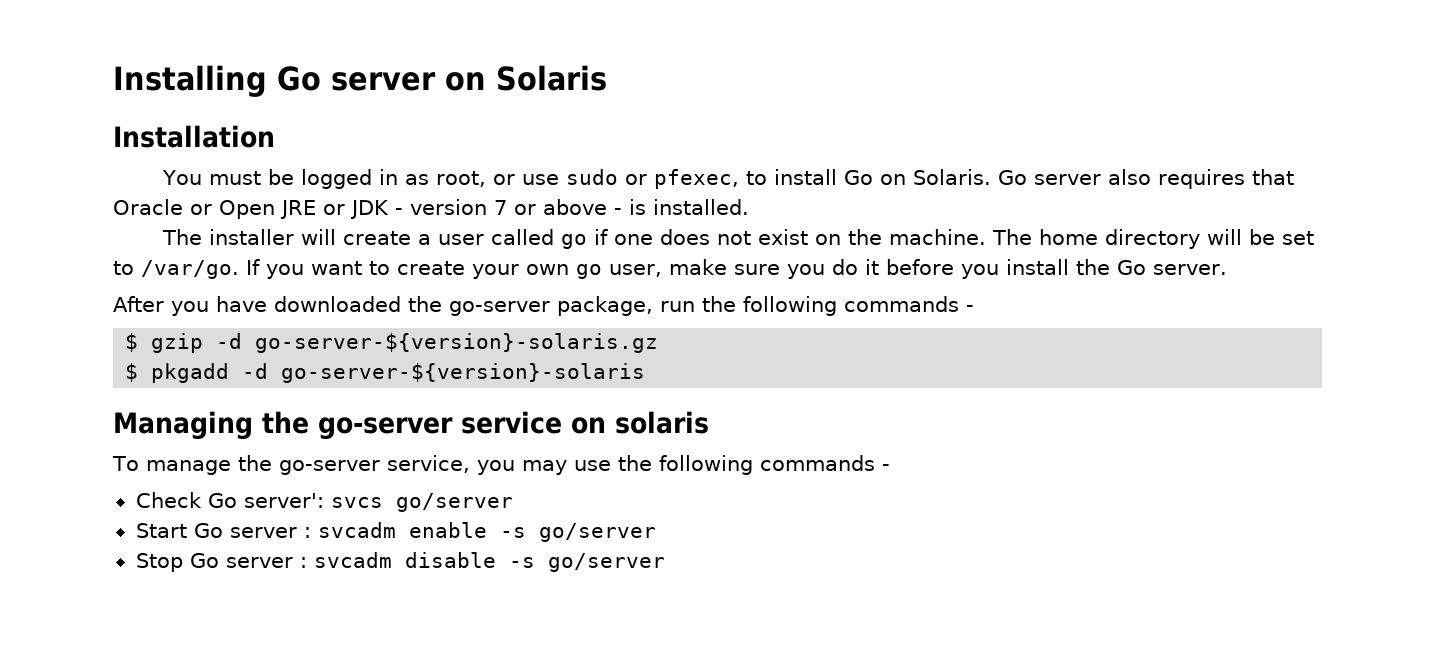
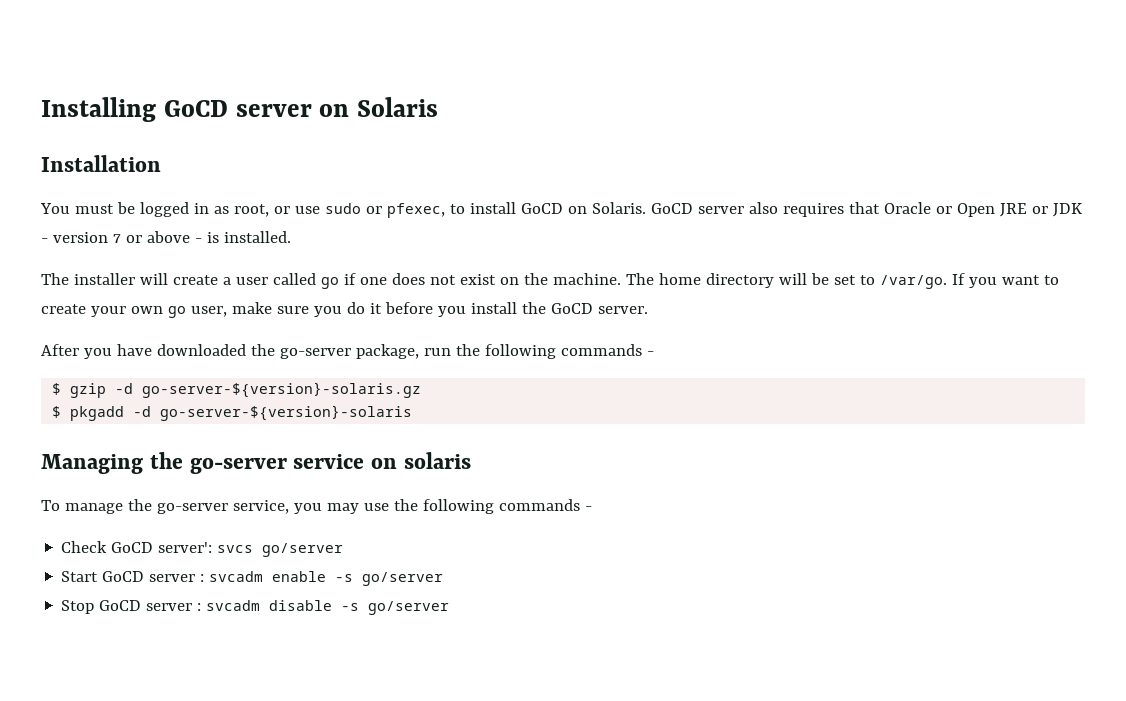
- Installing Go server on Solaris
+ Installing GoCD server on Solaris
- You must be logged in as root, or use sudo or pfexec, to install Go on Solaris.
+ You must be logged in as root, or use sudo or pfexec, to install GoCD on Solaris.
- Go server also requires that Oracle or Open JRE or JDK - version 7 or above - is installed.
+ GoCD server also requires that Oracle or Open JRE or JDK - version 7 or above - is installed.
- If you want to create your own go user, make sure you do it before you install the Go server.
+ If you want to create your own go user, make sure you do it before you install the GoCD server.
- Check Go server': svcs go/server
+ Check GoCD server': svcs go/server
- Start Go server : svcadm enable -s go/server
+ Start GoCD server : svcadm enable -s go/server
- Stop Go server : svcadm disable -s go/server
+ Stop GoCD server : svcadm disable -s go/server

